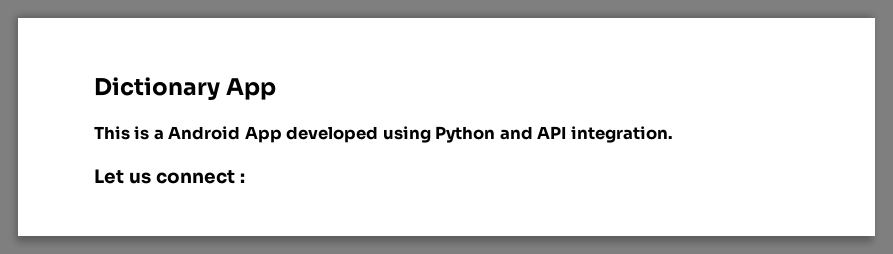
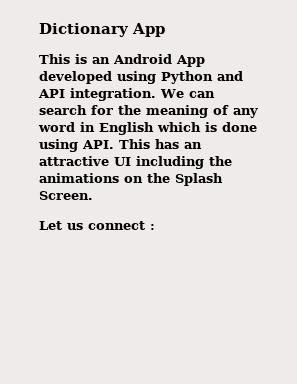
- This is a Android App developed using Python and API integration.
+ This is an Android App developed using Python and API integration. We can search for the meaning of any word in English which is done using API. This has an attractive UI including the animations on the Splash Screen.

